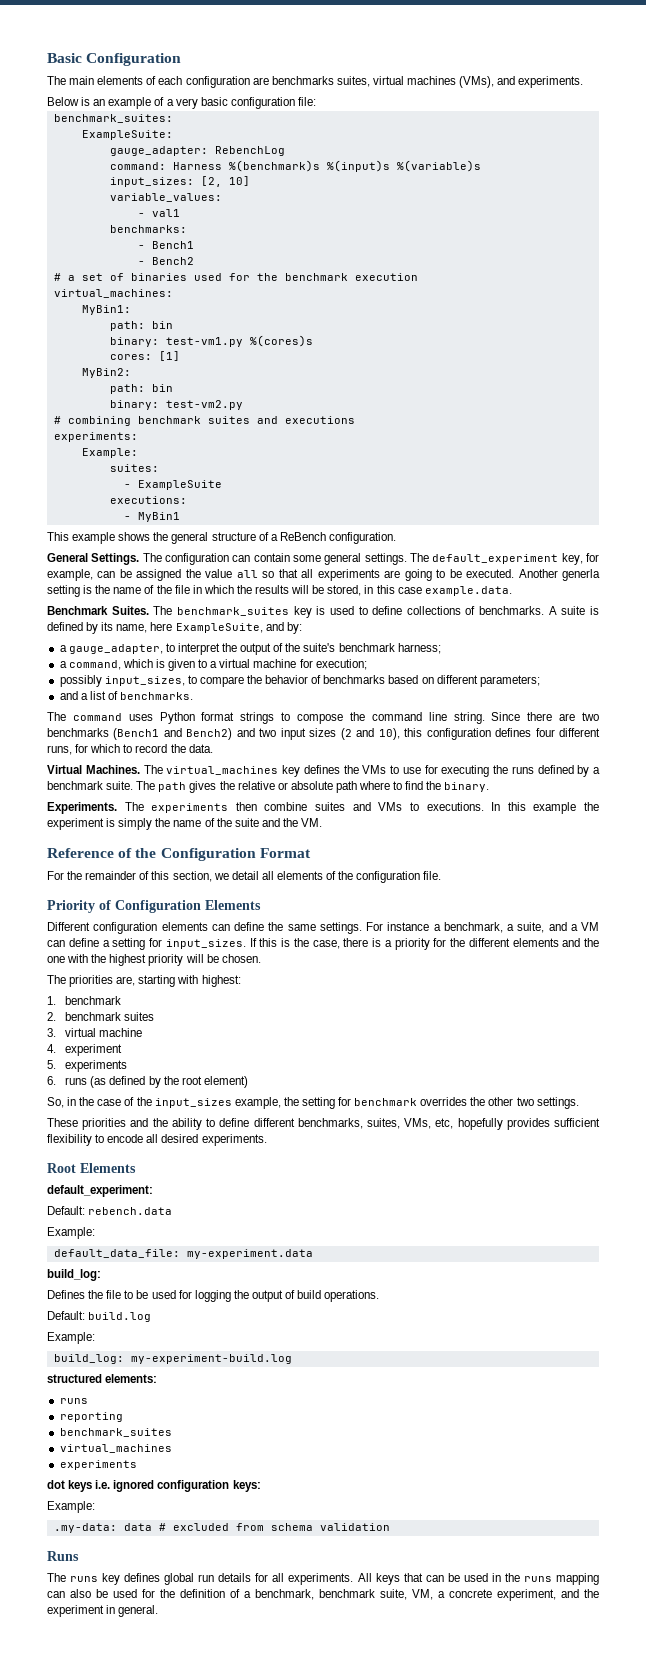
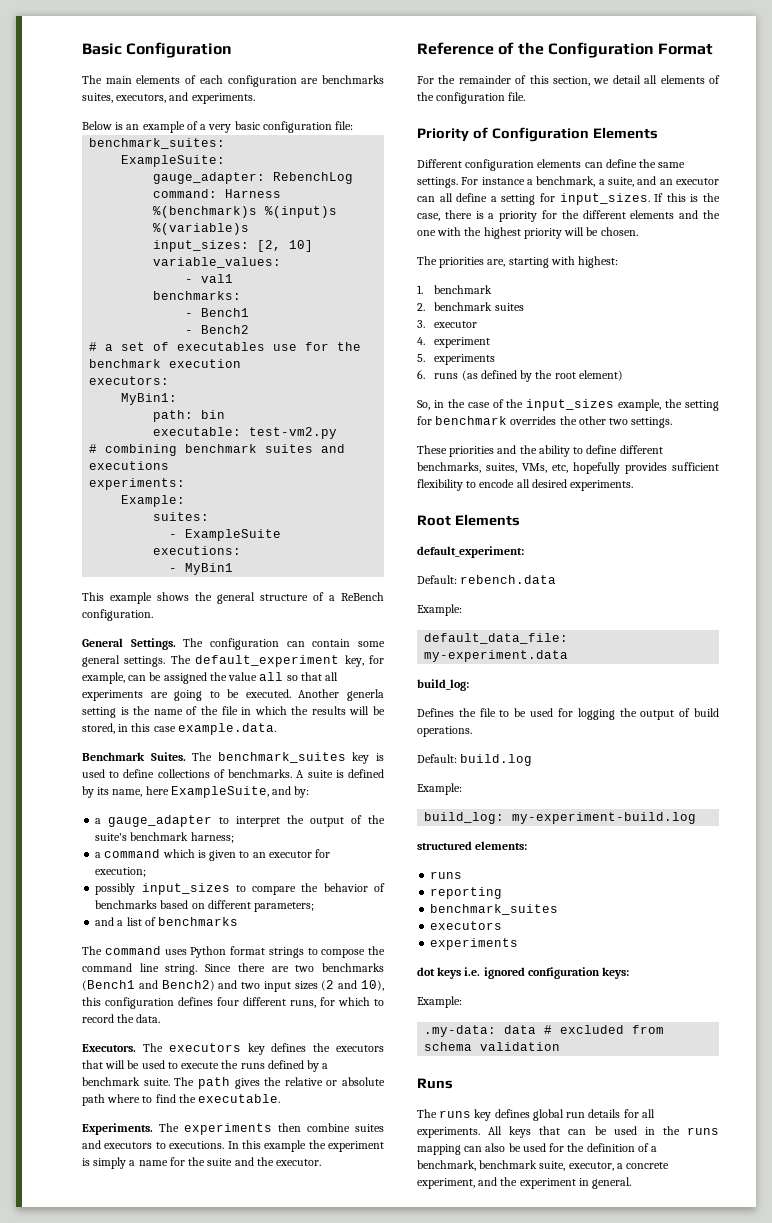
- The main elements of each configuration are benchmarks suites, virtual machines (VMs), and experiments.
+ The main elements of each configuration are benchmarks suites, executors, and experiments.
- # a set of binaries used for the benchmark execution
+ # a set of executables use for the benchmark execution
- virtual_machines:
+ executors:
- binary: test-vm1.py %(cores)s
- cores: [1]
- MyBin2:
- path: bin
- binary: test-vm2.py
+ executable: test-vm2.py
- a gauge_adapter, to interpret the output of the suite's benchmark harness;
+ a gauge_adapter to interpret the output of the suite's benchmark harness;
- a command, which is given to a virtual machine for execution;
+ a command which is given to an executor for execution;
- possibly input_sizes, to compare the behavior of benchmarks based on different parameters;
+ possibly input_sizes to compare the behavior of benchmarks based on different parameters;
- and a list of benchmarks.
+ and a list of benchmarks
- Virtual Machines. The virtual_machines key defines the VMs to use for executing the runs defined by a benchmark suite.
+ Executors. The executors key defines the executors that will be used to execute the runs defined by a benchmark suite.
- The path gives the relative or absolute path where to find the binary.
+ The path gives the relative or absolute path where to find the executable.
- The experiments then combine suites and VMs to executions.
+ The experiments then combine suites and executors to executions.
- In this example the experiment is simply the name of the suite and the VM.
+ In this example the experiment is simply a name for the suite and the executor.
- For instance a benchmark, a suite, and a VM can define a setting for input_sizes.
+ For instance a benchmark, a suite, and an executor can all define a setting for input_sizes.
- 3. virtual machine
+ 3. executor
  reporting
  benchmark_suites
- virtual_machines
+ executors
- All keys that can be used in the runs mapping can also be used for the definition of a benchmark, benchmark suite, VM, a concrete experiment, and the experiment in general.
+ All keys that can be used in the runs mapping can also be used for the definition of a benchmark, benchmark suite, executor, a concrete experiment, and the experiment in general.

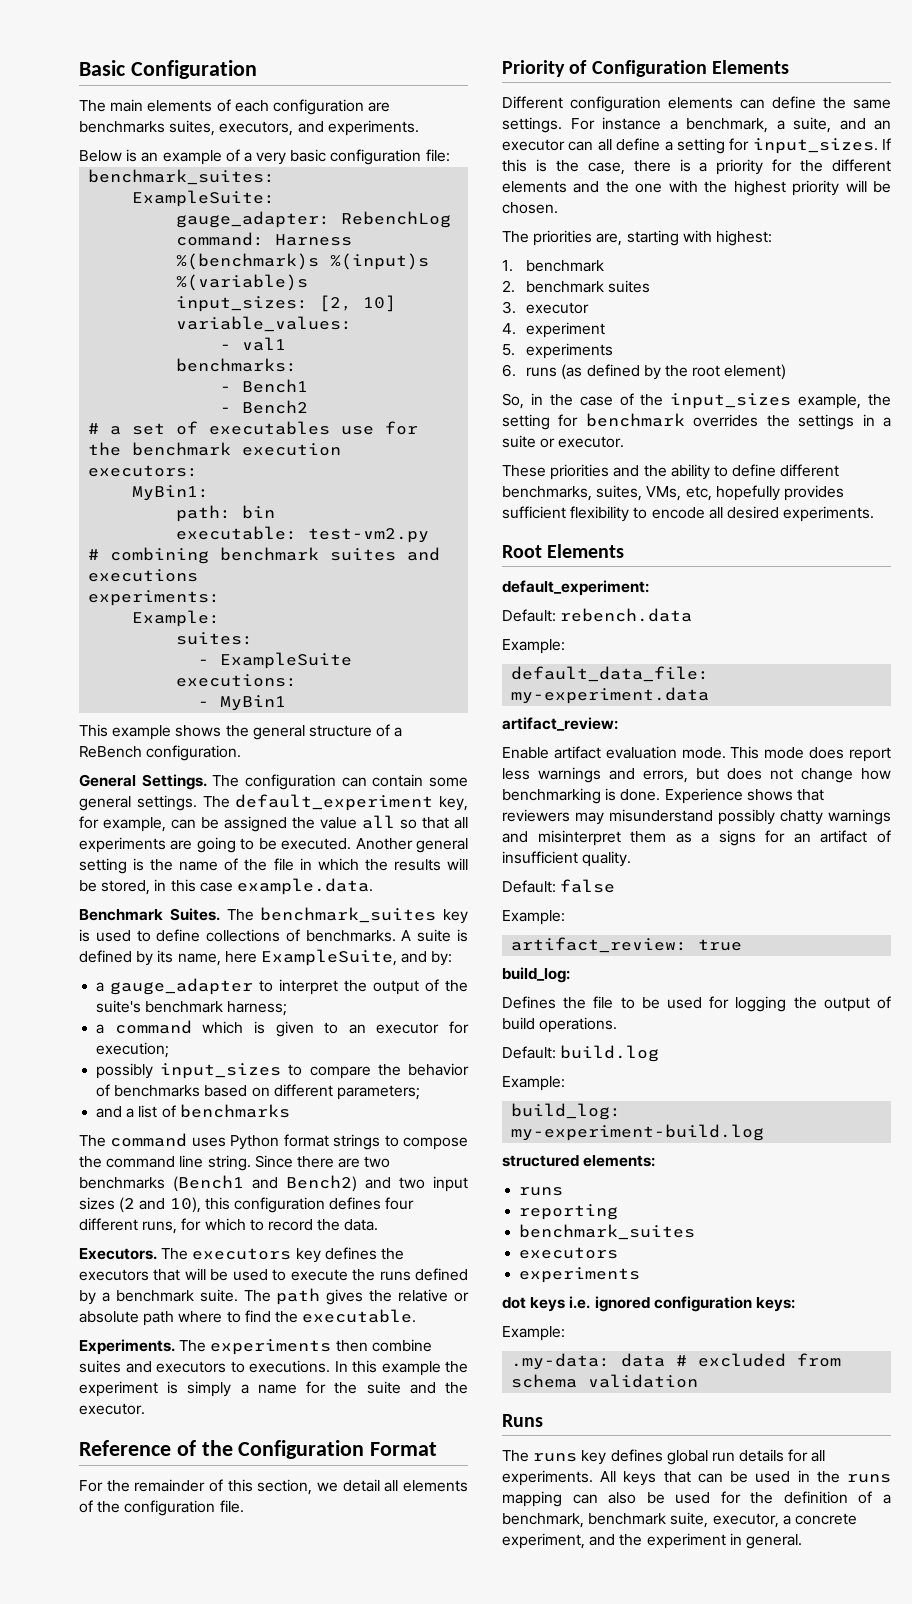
- Another generla setting is the name of the file in which the results will be stored, in this case example.data.
+ Another general setting is the name of the file in which the results will be stored, in this case example.data.
- So, in the case of the input_sizes example, the setting for benchmark overrides the other two settings.
+ So, in the case of the input_sizes example, the setting for benchmark overrides the settings in a suite or executor.
  default_data_file: my-experiment.data
+ artifact_review:
+ Enable artifact evaluation mode. This mode does report less warnings and errors, but does not change how benchmarking is done. Experience shows that reviewers may misunderstand possibly chatty warnings and misinterpret them as a signs for an artifact of insufficient quality.
+ Default: false
+ Example:
+ artifact_review: true

